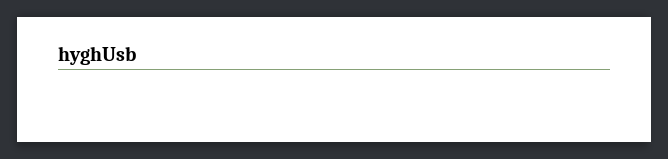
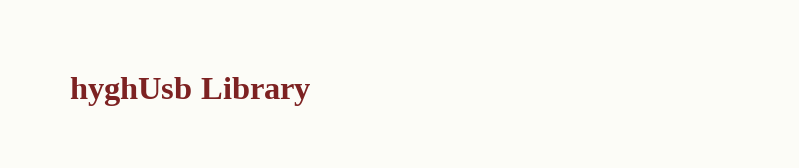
- hyghUsb
+ hyghUsb Library

